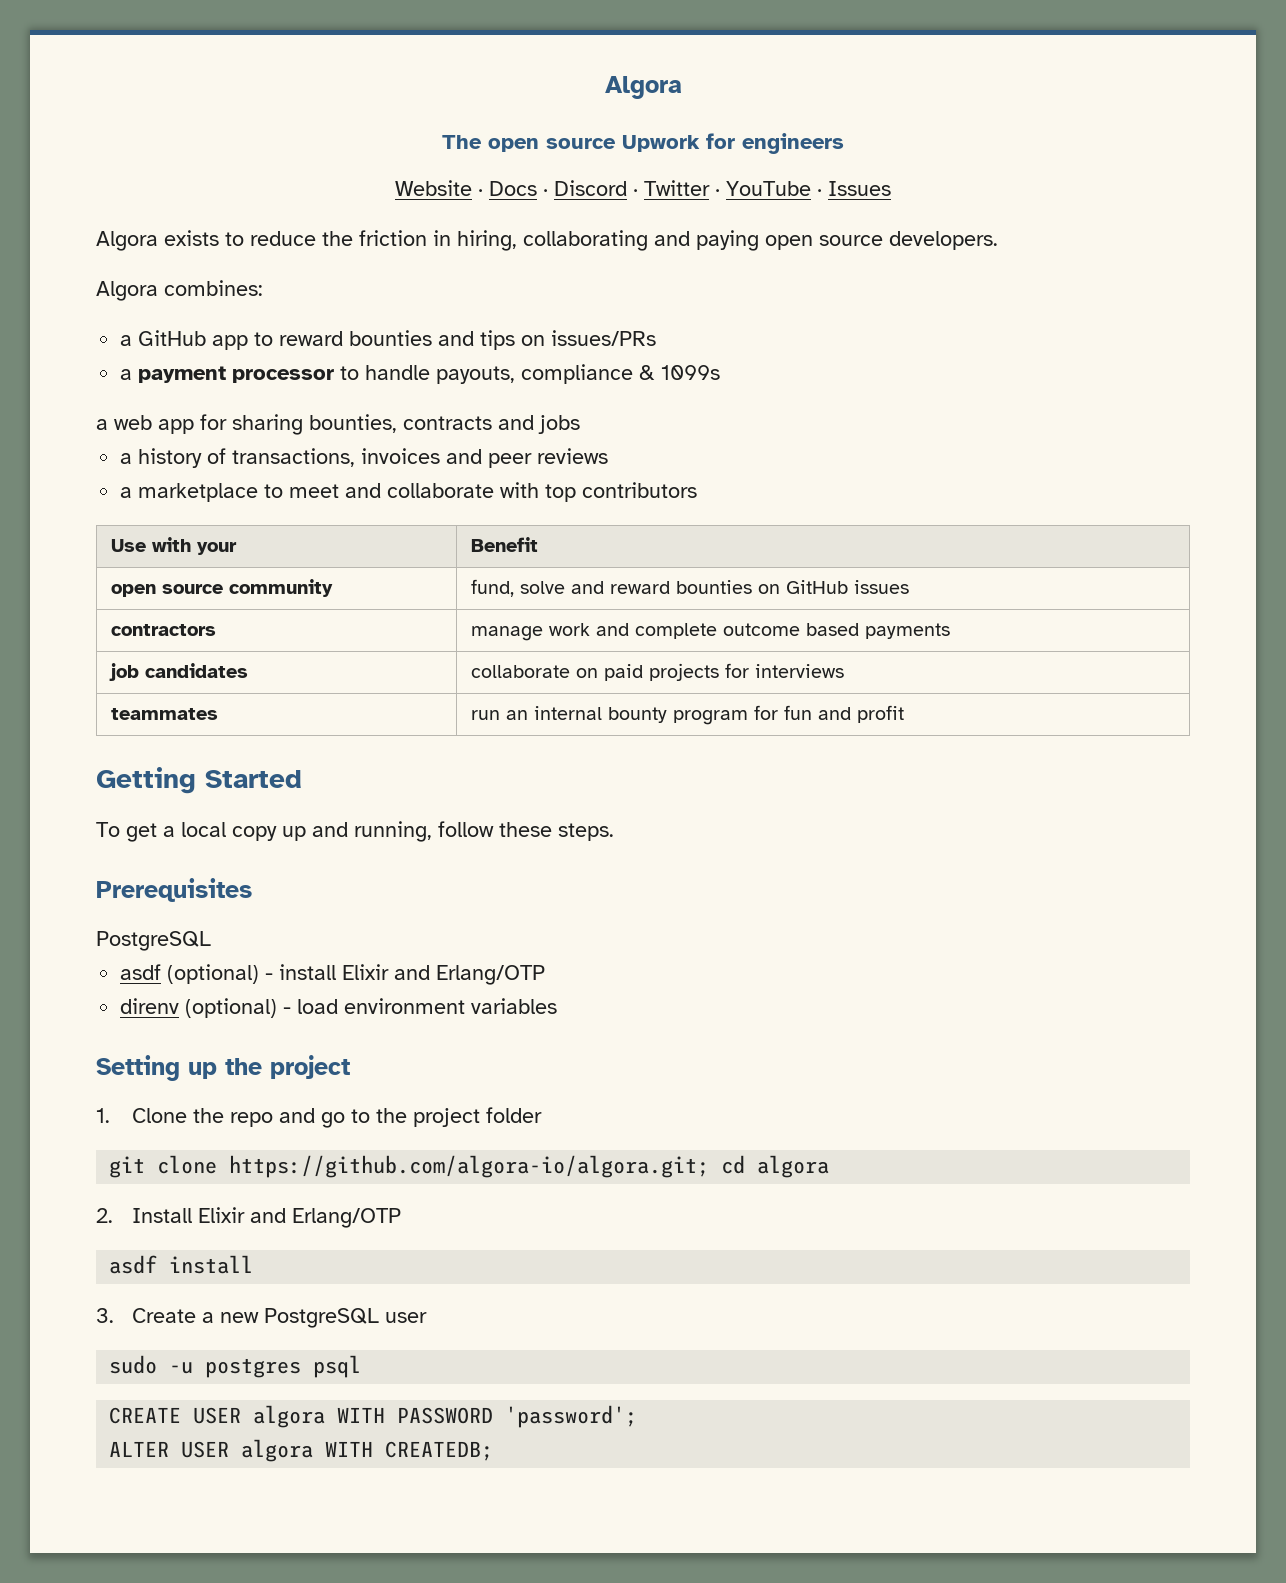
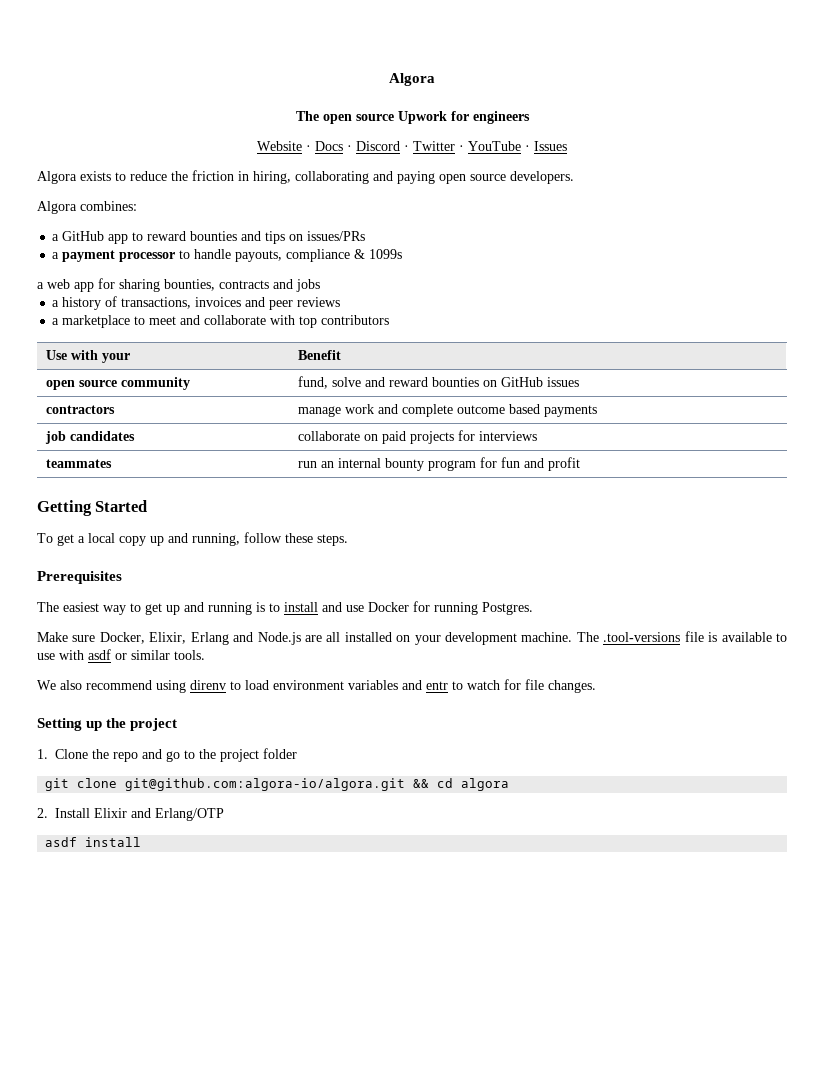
  Prerequisites
- PostgreSQL
- asdf (optional) - install Elixir and Erlang/OTP
- direnv (optional) - load environment variables
+ The easiest way to get up and running is to install and use Docker for running Postgres.
+ Make sure Docker, Elixir, Erlang and Node.js are all installed on your development machine. The .tool-versions file is available to use with asdf or similar tools.
+ We also recommend using direnv to load environment variables and entr to watch for file changes.
- git clone https://github.com/algora-io/algora.git; cd algora
+ git clone git@github.com:algora-io/algora.git && cd algora
- 3. Create a new PostgreSQL user
- sudo -u postgres psql
- CREATE USER algora WITH PASSWORD 'password';
- ALTER USER algora WITH CREATEDB;

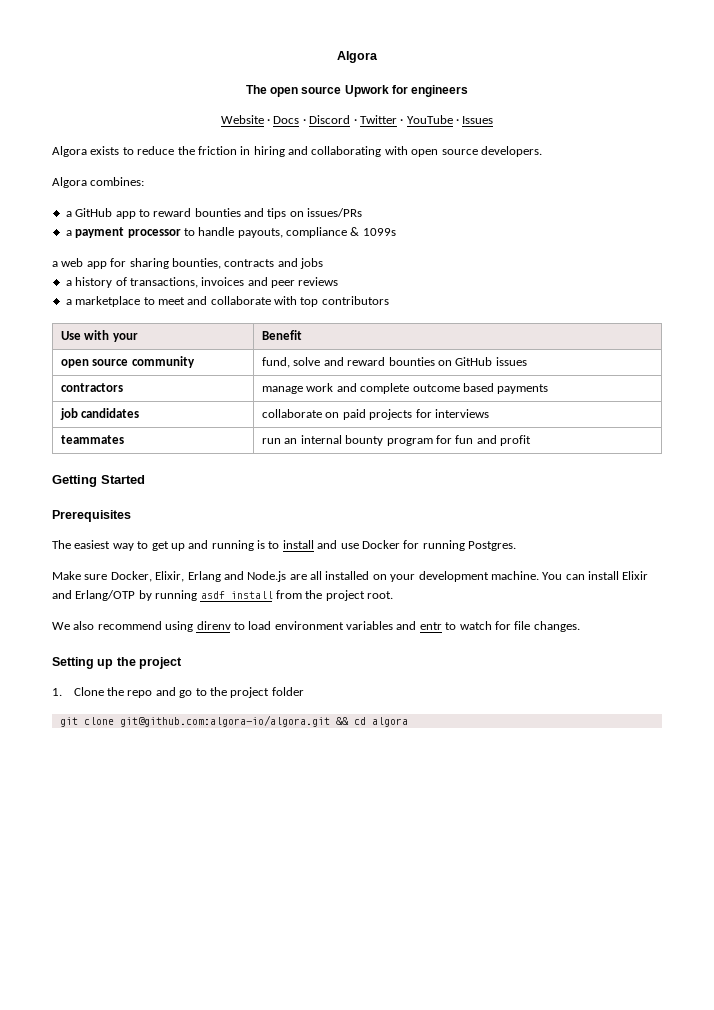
- Algora exists to reduce the friction in hiring, collaborating and paying open source developers.
+ Algora exists to reduce the friction in hiring and collaborating with open source developers.
- To get a local copy up and running, follow these steps.
- The .tool-versions file is available to use with asdf or similar tools.
+ You can install Elixir and Erlang/OTP by running asdf install from the project root.
- 2. Install Elixir and Erlang/OTP
- asdf install

